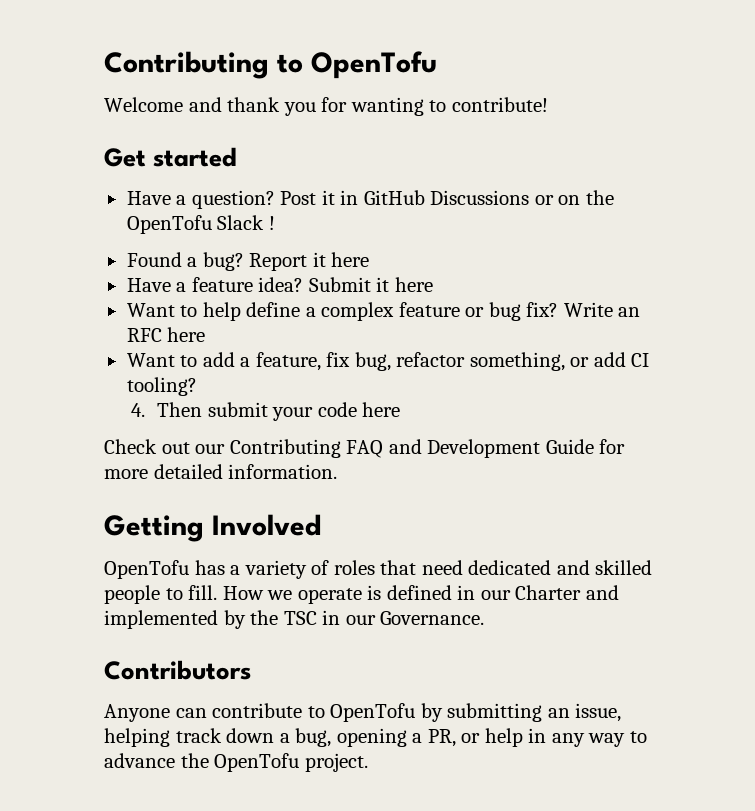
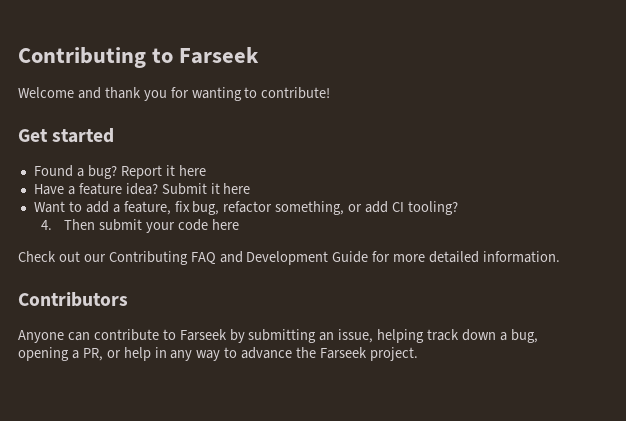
- Contributing to OpenTofu
+ Contributing to Farseek
- Have a question? Post it in GitHub Discussions or on the OpenTofu Slack !
- Want to help define a complex feature or bug fix? Write an RFC here
- Getting Involved
- OpenTofu has a variety of roles that need dedicated and skilled people to fill. How we operate is defined in our Charter and implemented by the TSC in our Governance.
- Anyone can contribute to OpenTofu by submitting an issue, helping track down a bug, opening a PR, or help in any way to advance the OpenTofu project.
+ Anyone can contribute to Farseek by submitting an issue, helping track down a bug, opening a PR, or help in any way to advance the Farseek project.

